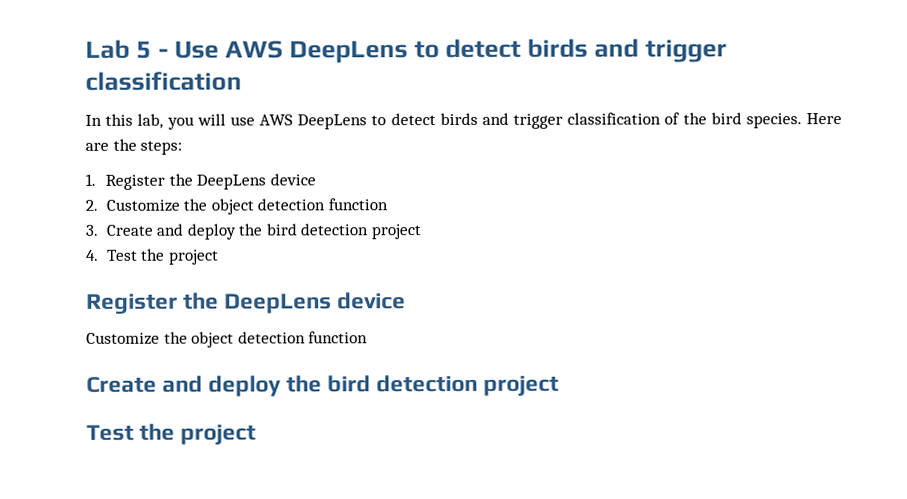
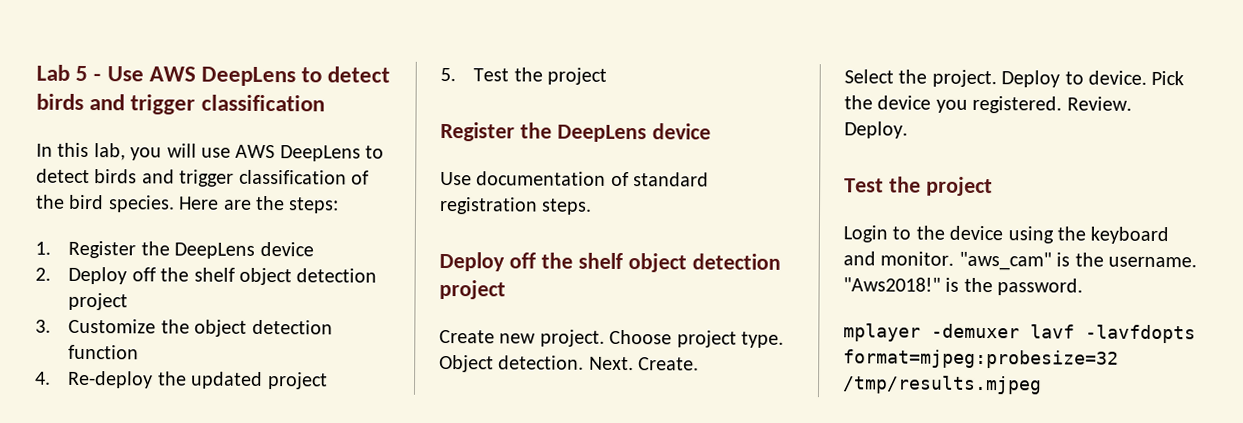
- 2. Customize the object detection function
- 3. Create and deploy the bird detection project
- 4. Test the project
+ 2. Deploy off the shelf object detection project
+ 3. Customize the object detection function
+ 4. Re-deploy the updated project
+ 5. Test the project
  Register the DeepLens device
- Customize the object detection function
- Create and deploy the bird detection project
+ Use documentation of standard registration steps.
+ Deploy off the shelf object detection project
+ Create new project. Choose project type. Object detection. Next. Create.
+ Select the project. Deploy to device. Pick the device you registered. Review. Deploy.
  Test the project
+ Login to the device using the keyboard and monitor. "aws_cam" is the username. "Aws2018!" is the password.
+ mplayer -demuxer lavf -lavfdopts format=mjpeg:probesize=32 /tmp/results.mjpeg

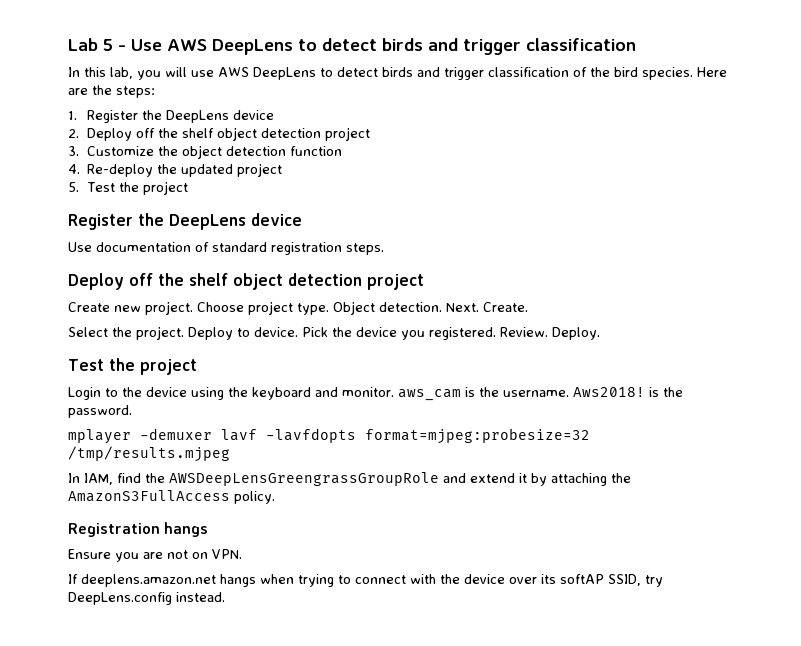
- Login to the device using the keyboard and monitor. "aws_cam" is the username.
+ Login to the device using the keyboard and monitor. aws_cam is the username.
- "Aws2018!" is the password.
+ Aws2018! is the password.
+ In IAM, find the AWSDeepLensGreengrassGroupRole and extend it by attaching the AmazonS3FullAccess policy.
+ Registration hangs
+ Ensure you are not on VPN.
+ If deeplens.amazon.net hangs when trying to connect with the device over its softAP SSID, try DeepLens.config instead.

